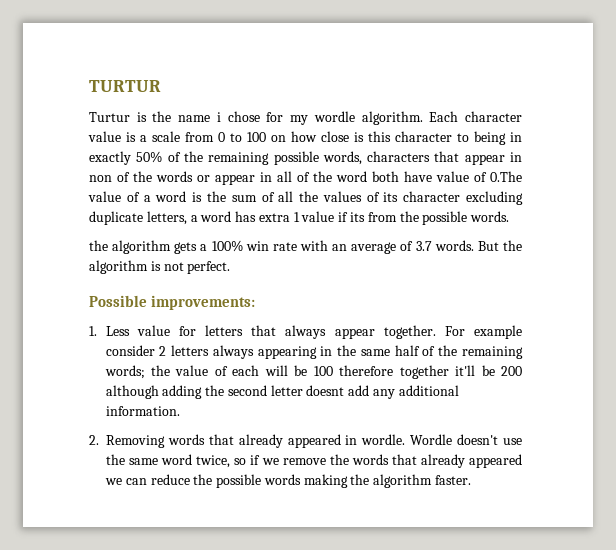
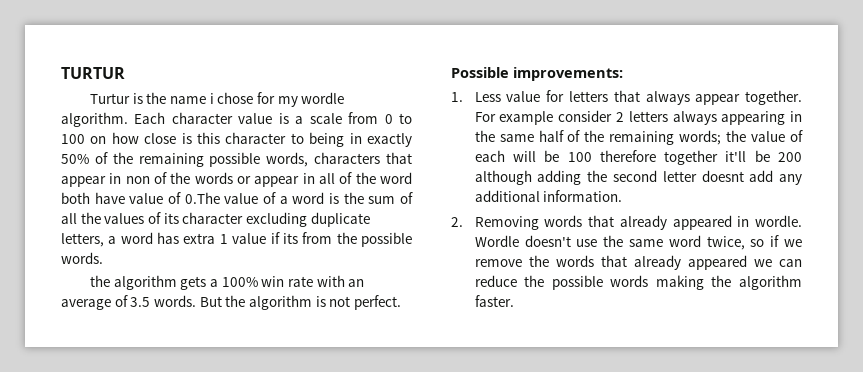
- the algorithm gets a 100% win rate with an average of 3.7 words.
+ the algorithm gets a 100% win rate with an average of 3.5 words.

